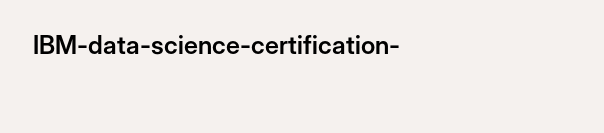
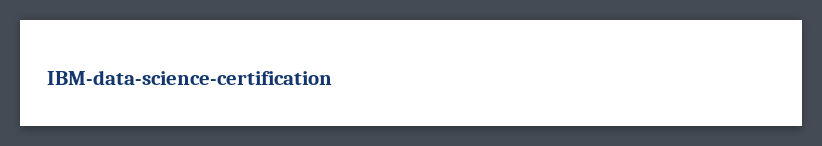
- IBM-data-science-certification-
+ IBM-data-science-certification

